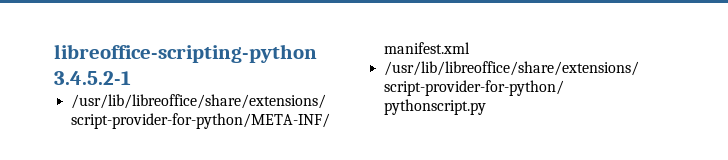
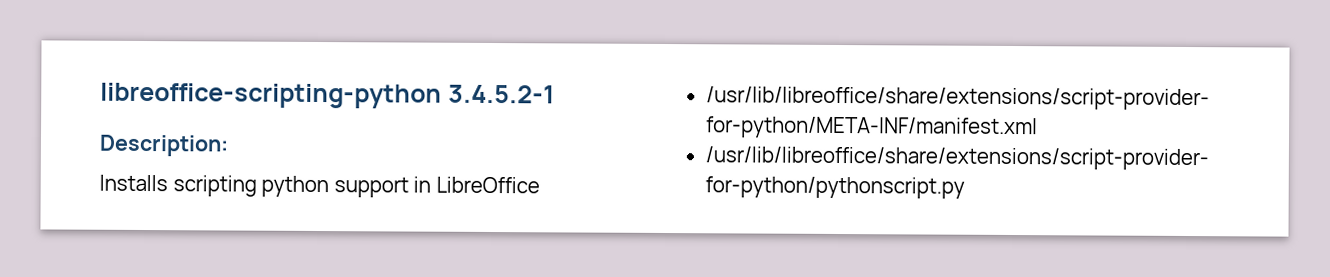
+ Description:
+ Installs scripting python support in LibreOffice

